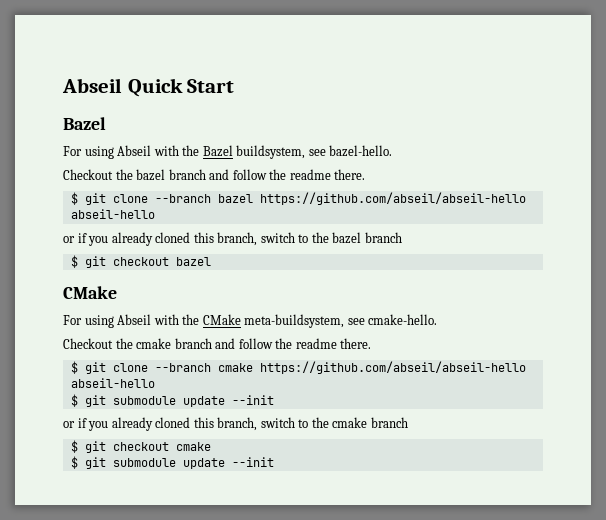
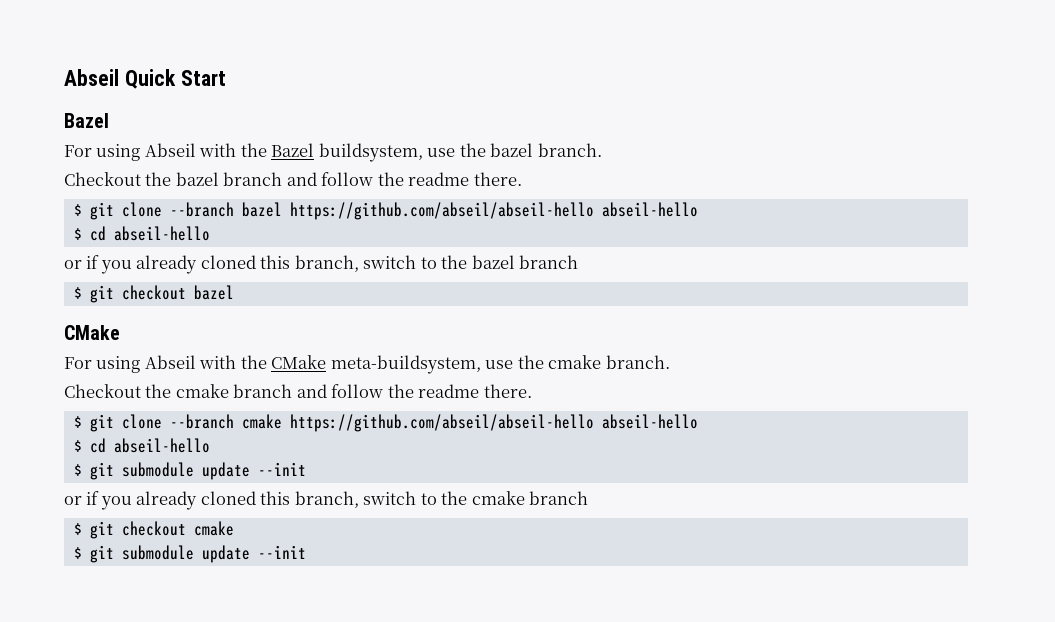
- For using Abseil with the Bazel buildsystem, see bazel-hello.
+ For using Abseil with the Bazel buildsystem, use the bazel branch.
  $ git clone --branch bazel https://github.com/abseil/abseil-hello abseil-hello
+ $ cd abseil-hello
- For using Abseil with the CMake meta-buildsystem, see cmake-hello.
+ For using Abseil with the CMake meta-buildsystem, use the cmake branch.
  $ git clone --branch cmake https://github.com/abseil/abseil-hello abseil-hello
+ $ cd abseil-hello

